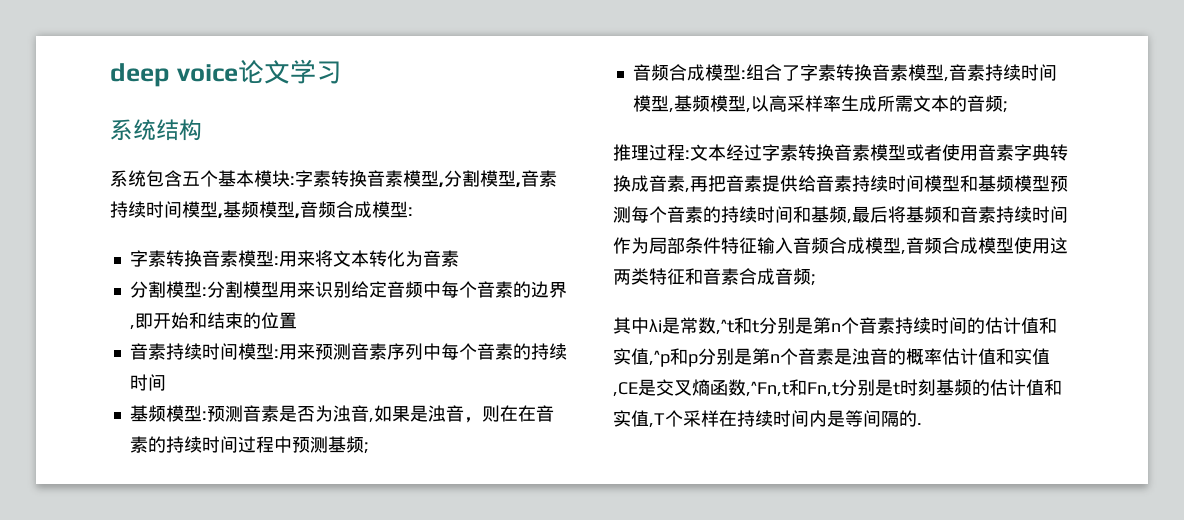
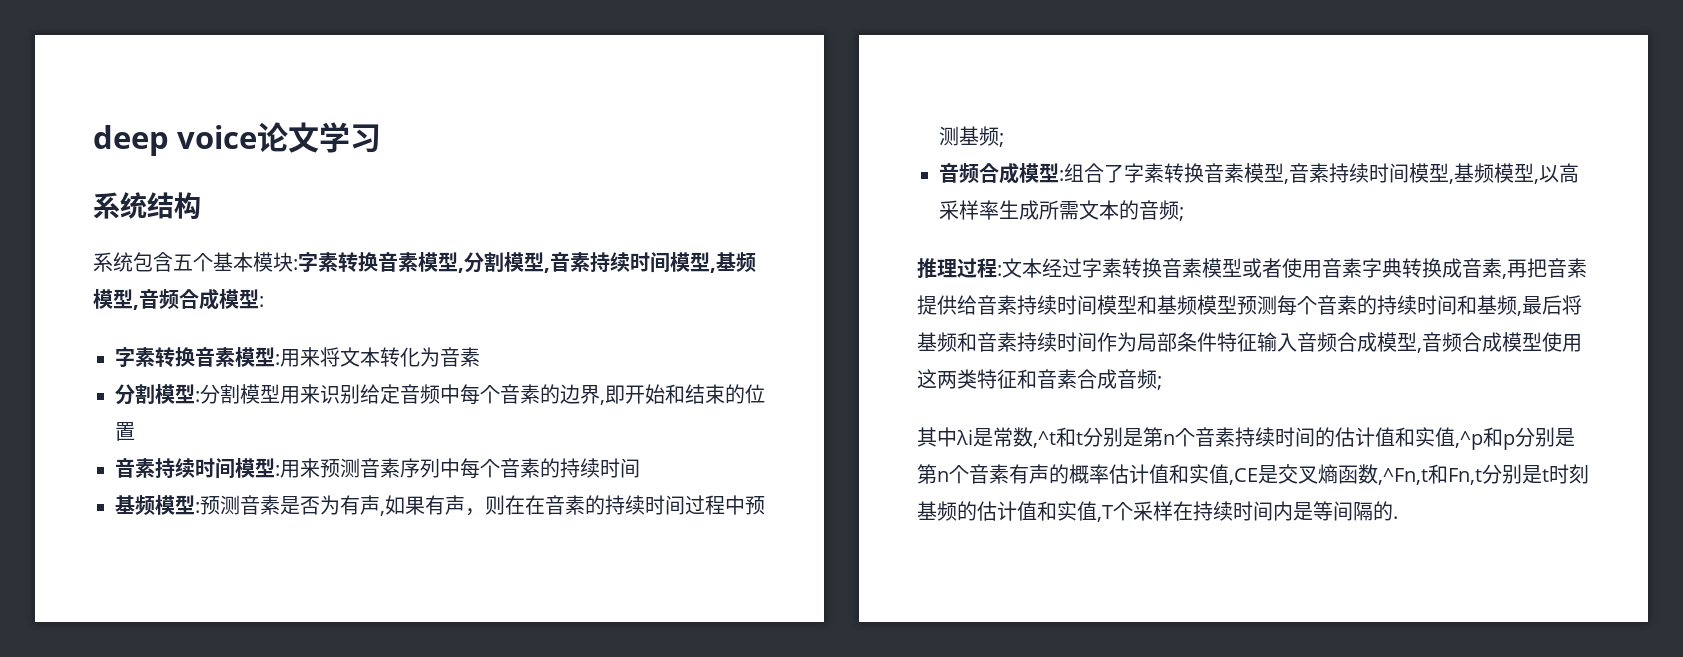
- 基频模型:预测音素是否为浊音,如果是浊音，则在在音素的持续时间过程中预测基频;
+ 基频模型:预测音素是否为有声,如果有声，则在在音素的持续时间过程中预测基频;
- 其中λi是常数,^t和t分别是第n个音素持续时间的估计值和实值,^p和p分别是第n个音素是浊音的概率估计值和实值,CE是交叉熵函数,^Fn,t和Fn,t分别是t时刻基频的估计值和实值,T个采样在持续时间内是等间隔的.
+ 其中λi是常数,^t和t分别是第n个音素持续时间的估计值和实值,^p和p分别是第n个音素有声的概率估计值和实值,CE是交叉熵函数,^Fn,t和Fn,t分别是t时刻基频的估计值和实值,T个采样在持续时间内是等间隔的.

